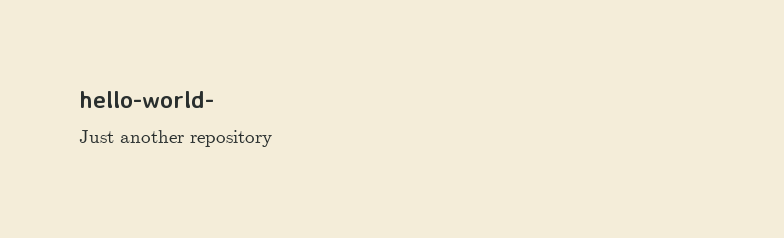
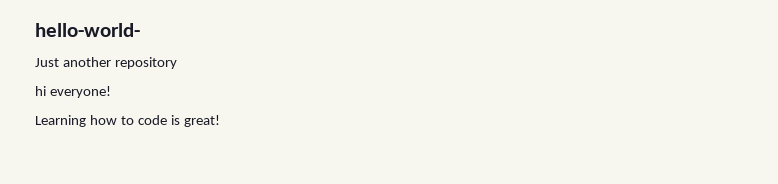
+ hi everyone!
+ Learning how to code is great!

